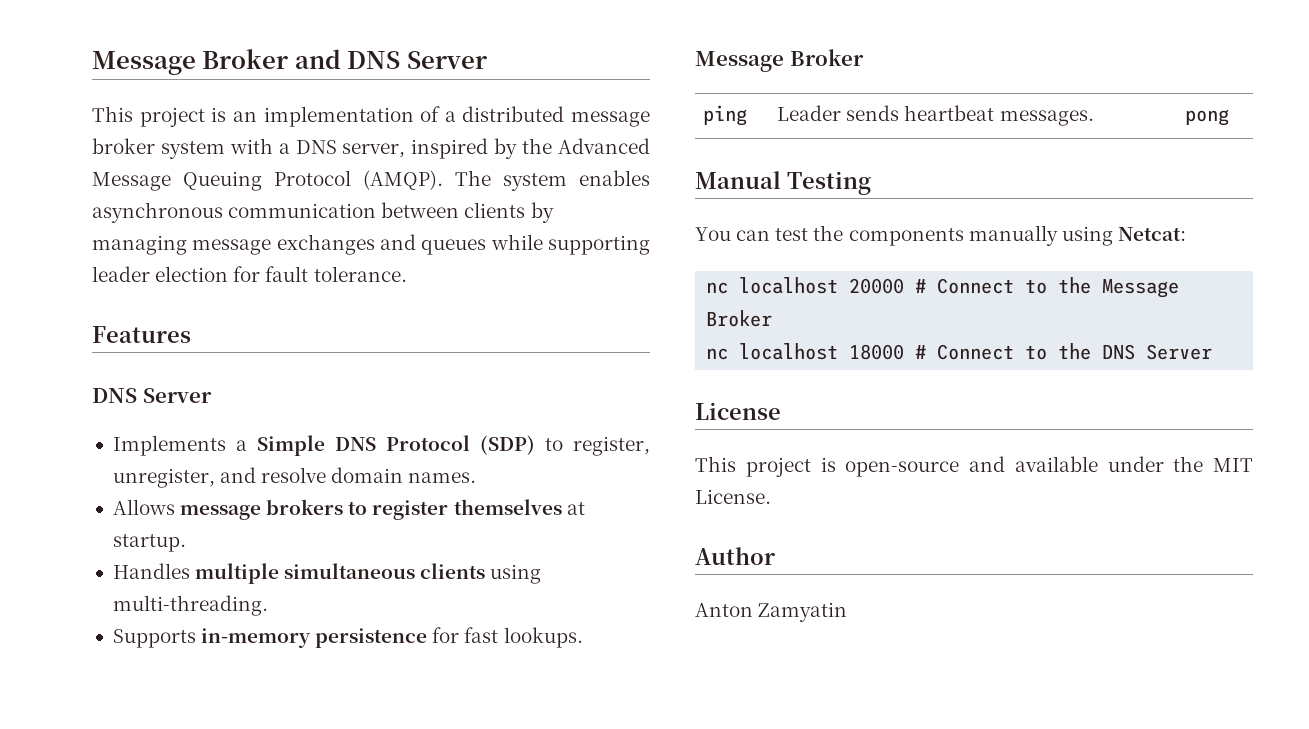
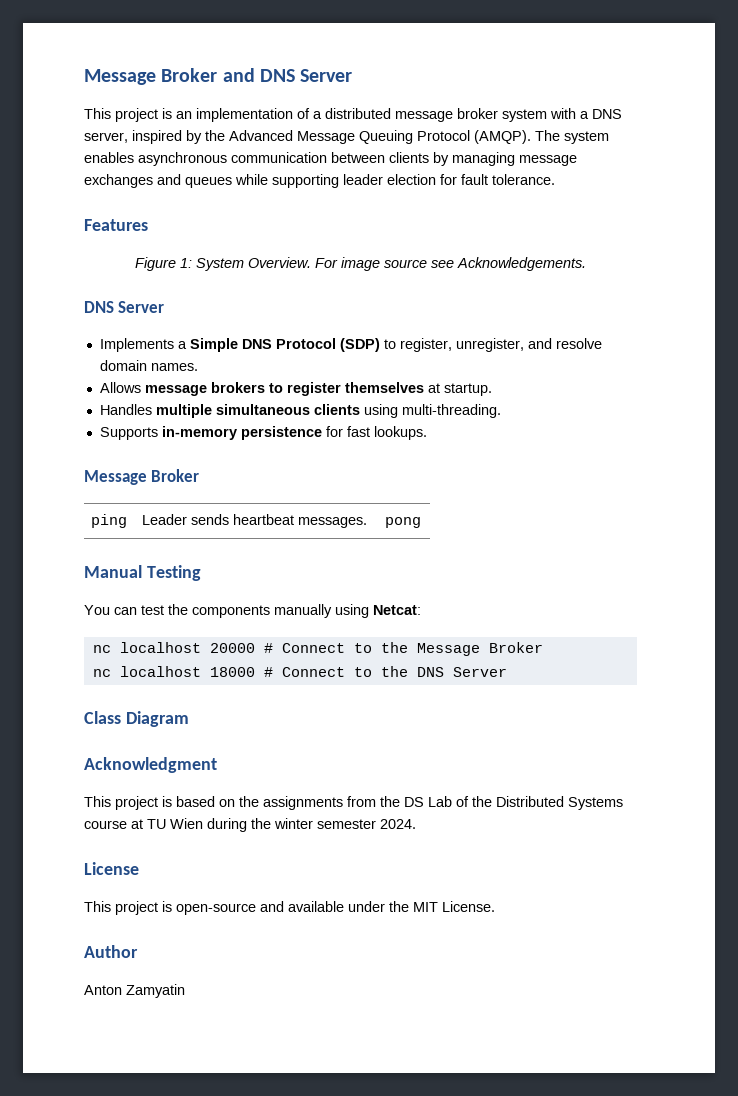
+ Figure 1: System Overview. For image source see Acknowledgements.
+ Class Diagram
+ Acknowledgment
+ This project is based on the assignments from the DS Lab of the Distributed Systems course at TU Wien during the winter semester 2024.

